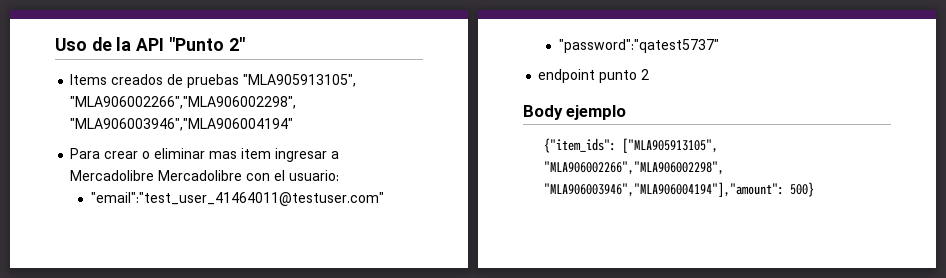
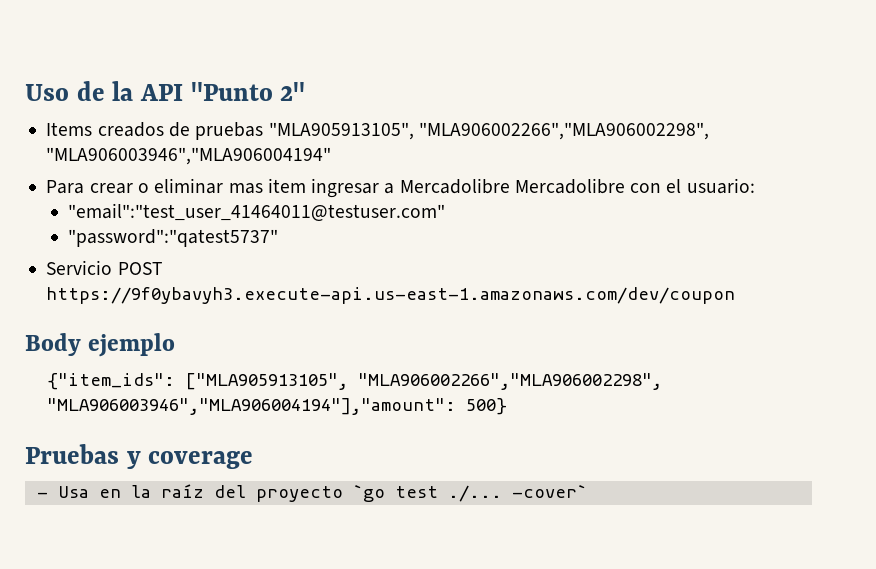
- endpoint punto 2
+ Servicio POST https://9f0ybavyh3.execute-api.us-east-1.amazonaws.com/dev/coupon
+ Pruebas y coverage
+ - Usa en la raíz del proyecto `go test ./... -cover`

